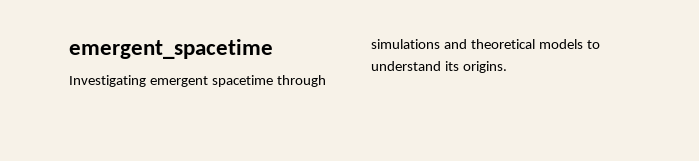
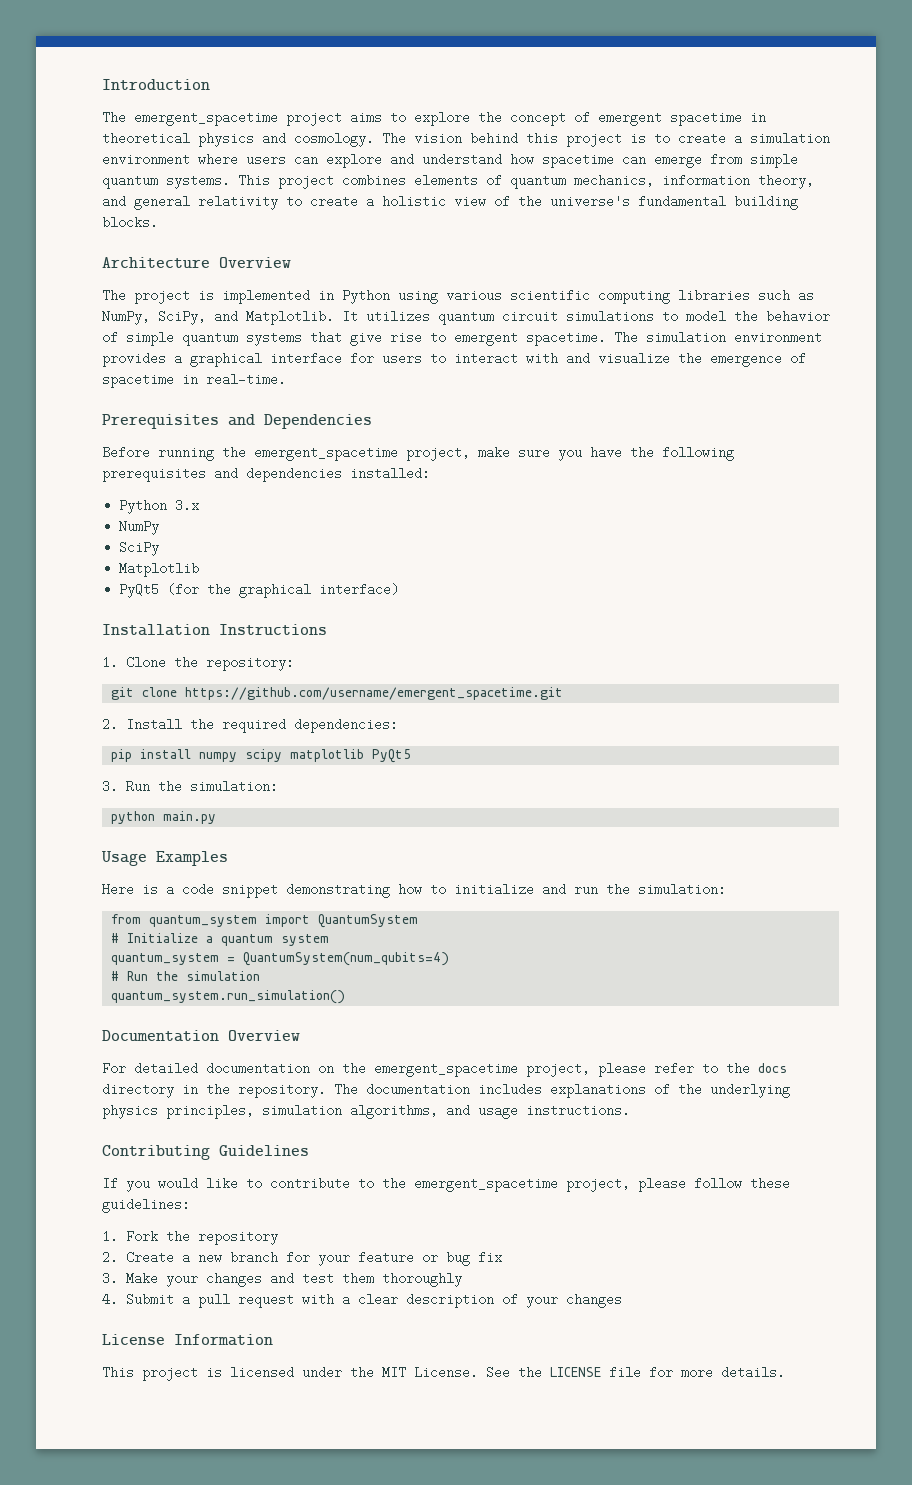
- emergent_spacetime
- Investigating emergent spacetime through simulations and theoretical models to understand its origins.
+ Introduction
+ The emergent_spacetime project aims to explore the concept of emergent spacetime in theoretical physics and cosmology. The vision behind this project is to create a simulation environment where users can explore and understand how spacetime can emerge from simple quantum systems. This project combines elements of quantum mechanics, information theory, and general relativity to create a holistic view of the universe's fundamental building blocks.
+ Architecture Overview
+ The project is implemented in Python using various scientific computing libraries such as NumPy, SciPy, and Matplotlib. It utilizes quantum circuit simulations to model the behavior of simple quantum systems that give rise to emergent spacetime. The simulation environment provides a graphical interface for users to interact with and visualize the emergence of spacetime in real-time.
+ Prerequisites and Dependencies
+ Before running the emergent_spacetime project, make sure you have the following prerequisites and dependencies installed:
+ Python 3.x
+ NumPy
+ SciPy
+ Matplotlib
+ PyQt5 (for the graphical interface)
+ Installation Instructions
+ 1. Clone the repository:
+ git clone https://github.com/username/emergent_spacetime.git
+ 2. Install the required dependencies:
+ pip install numpy scipy matplotlib PyQt5
+ 3. Run the simulation:
+ python main.py
+ Usage Examples
+ Here is a code snippet demonstrating how to initialize and run the simulation:
+ from quantum_system import QuantumSystem
+ # Initialize a quantum system
+ quantum_system = QuantumSystem(num_qubits=4)
+ # Run the simulation
+ quantum_system.run_simulation()
+ Documentation Overview
+ For detailed documentation on the emergent_spacetime project, please refer to the docs directory in the repository. The documentation includes explanations of the underlying physics principles, simulation algorithms, and usage instructions.
+ Contributing Guidelines
+ If you would like to contribute to the emergent_spacetime project, please follow these guidelines:
+ 1. Fork the repository
+ 2. Create a new branch for your feature or bug fix
+ 3. Make your changes and test them thoroughly
+ 4. Submit a pull request with a clear description of your changes
+ License Information
+ This project is licensed under the MIT License. See the LICENSE file for more details.

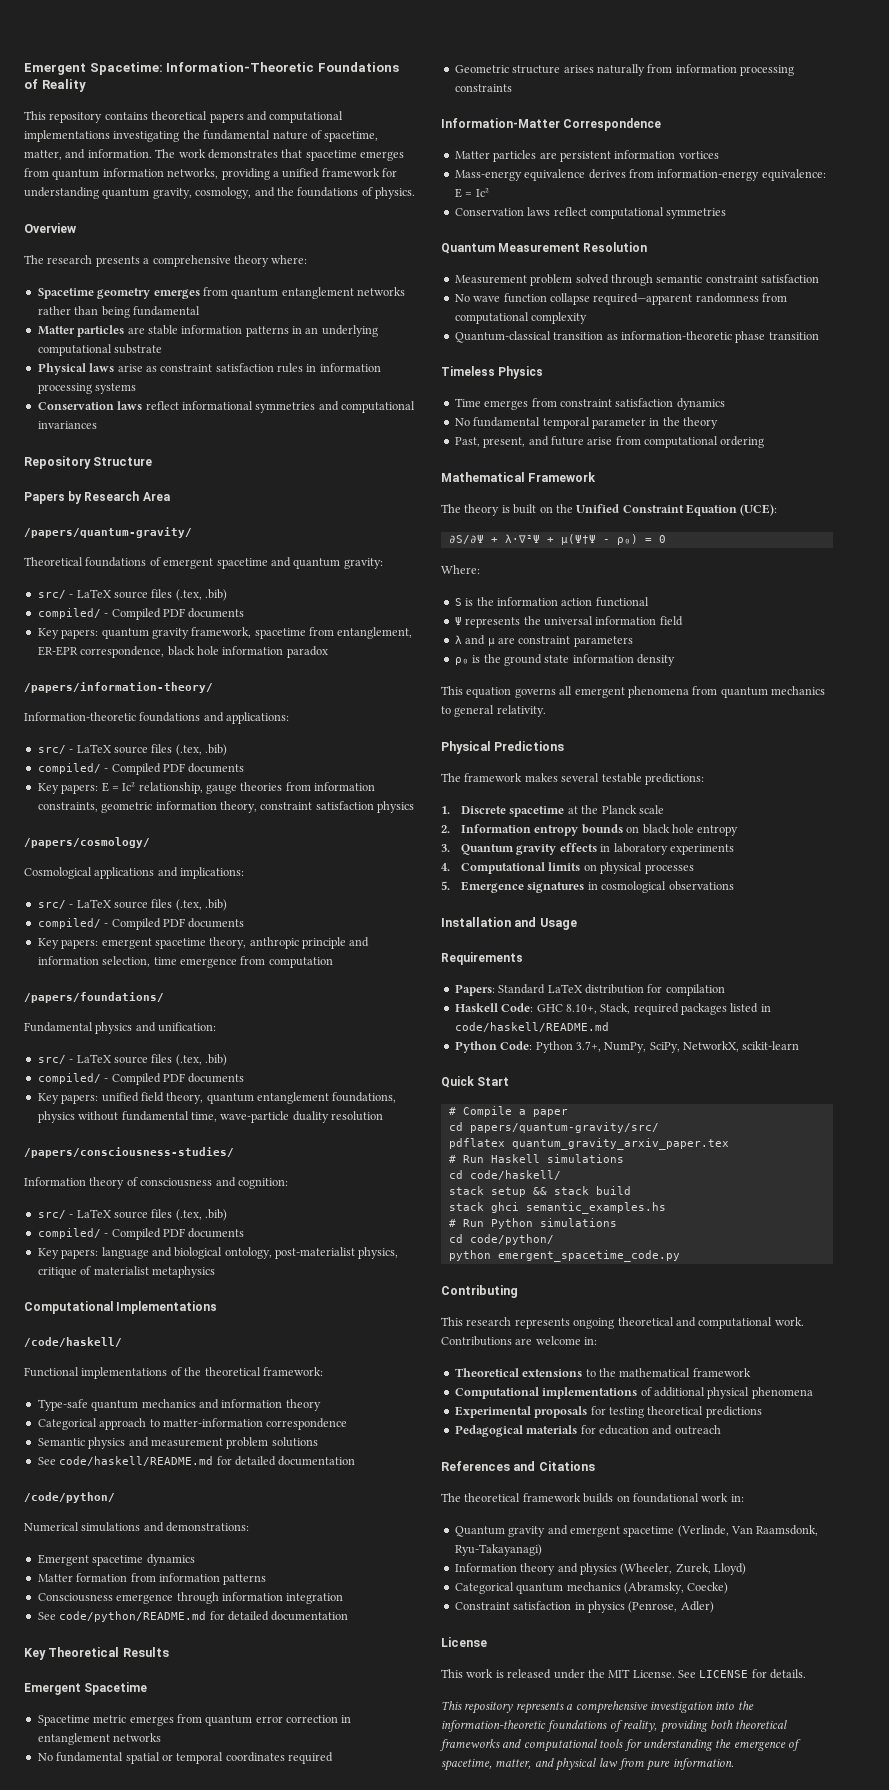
- Introduction
- The emergent_spacetime project aims to explore the concept of emergent spacetime in theoretical physics and cosmology. The vision behind this project is to create a simulation environment where users can explore and understand how spacetime can emerge from simple quantum systems. This project combines elements of quantum mechanics, information theory, and general relativity to create a holistic view of the universe's fundamental building blocks.
- Architecture Overview
- The project is implemented in Python using various scientific computing libraries such as NumPy, SciPy, and Matplotlib. It utilizes quantum circuit simulations to model the behavior of simple quantum systems that give rise to emergent spacetime. The simulation environment provides a graphical interface for users to interact with and visualize the emergence of spacetime in real-time.
- Prerequisites and Dependencies
- Before running the emergent_spacetime project, make sure you have the following prerequisites and dependencies installed:
- Python 3.x
- NumPy
- SciPy
- Matplotlib
- PyQt5 (for the graphical interface)
- Installation Instructions
- 1. Clone the repository:
- git clone https://github.com/username/emergent_spacetime.git
- 2. Install the required dependencies:
- pip install numpy scipy matplotlib PyQt5
- 3. Run the simulation:
- python main.py
- Usage Examples
- Here is a code snippet demonstrating how to initialize and run the simulation:
- from quantum_system import QuantumSystem
- # Initialize a quantum system
- quantum_system = QuantumSystem(num_qubits=4)
- # Run the simulation
- quantum_system.run_simulation()
- Documentation Overview
- For detailed documentation on the emergent_spacetime project, please refer to the docs directory in the repository. The documentation includes explanations of the underlying physics principles, simulation algorithms, and usage instructions.
- Contributing Guidelines
- If you would like to contribute to the emergent_spacetime project, please follow these guidelines:
- 1. Fork the repository
- 2. Create a new branch for your feature or bug fix
- 3. Make your changes and test them thoroughly
- 4. Submit a pull request with a clear description of your changes
+ Emergent Spacetime: Information-Theoretic Foundations of Reality
+ This repository contains theoretical papers and computational implementations investigating the fundamental nature of spacetime, matter, and information. The work demonstrates that spacetime emerges from quantum information networks, providing a unified framework for understanding quantum gravity, cosmology, and the foundations of physics.
+ Overview
+ The research presents a comprehensive theory where:
+ Spacetime geometry emerges from quantum entanglement networks rather than being fundamental
+ Matter particles are stable information patterns in an underlying computational substrate
+ Physical laws arise as constraint satisfaction rules in information processing systems
+ Conservation laws reflect informational symmetries and computational invariances
+ Repository Structure
+ Papers by Research Area
+ /papers/quantum-gravity/
+ Theoretical foundations of emergent spacetime and quantum gravity:
+ src/ - LaTeX source files (.tex, .bib)
+ compiled/ - Compiled PDF documents
+ Key papers: quantum gravity framework, spacetime from entanglement, ER-EPR correspondence, black hole information paradox
+ /papers/information-theory/
+ Information-theoretic foundations and applications:
+ src/ - LaTeX source files (.tex, .bib)
+ compiled/ - Compiled PDF documents
+ Key papers: E = Ic² relationship, gauge theories from information constraints, geometric information theory, constraint satisfaction physics
+ /papers/cosmology/
+ Cosmological applications and implications:
+ src/ - LaTeX source files (.tex, .bib)
+ compiled/ - Compiled PDF documents
+ Key papers: emergent spacetime theory, anthropic principle and information selection, time emergence from computation
+ /papers/foundations/
+ Fundamental physics and unification:
+ src/ - LaTeX source files (.tex, .bib)
+ compiled/ - Compiled PDF documents
+ Key papers: unified field theory, quantum entanglement foundations, physics without fundamental time, wave-particle duality resolution
+ /papers/consciousness-studies/
+ Information theory of consciousness and cognition:
+ src/ - LaTeX source files (.tex, .bib)
+ compiled/ - Compiled PDF documents
+ Key papers: language and biological ontology, post-materialist physics, critique of materialist metaphysics
+ Computational Implementations
+ /code/haskell/
+ Functional implementations of the theoretical framework:
+ Type-safe quantum mechanics and information theory
+ Categorical approach to matter-information correspondence
+ Semantic physics and measurement problem solutions
+ See code/haskell/README.md for detailed documentation
+ /code/python/
+ Numerical simulations and demonstrations:
+ Emergent spacetime dynamics
+ Matter formation from information patterns
+ Consciousness emergence through information integration
+ See code/python/README.md for detailed documentation
+ Key Theoretical Results
+ Emergent Spacetime
+ Spacetime metric emerges from quantum error correction in entanglement networks
+ No fundamental spatial or temporal coordinates required
+ Geometric structure arises naturally from information processing constraints
+ Information-Matter Correspondence
+ Matter particles are persistent information vortices
+ Mass-energy equivalence derives from information-energy equivalence: E = Ic²
+ Conservation laws reflect computational symmetries
+ Quantum Measurement Resolution
+ Measurement problem solved through semantic constraint satisfaction
+ No wave function collapse required—apparent randomness from computational complexity
+ Quantum-classical transition as information-theoretic phase transition
+ Timeless Physics
+ Time emerges from constraint satisfaction dynamics
+ No fundamental temporal parameter in the theory
+ Past, present, and future arise from computational ordering
+ Mathematical Framework
+ The theory is built on the Unified Constraint Equation (UCE):
+ ∂S/∂Ψ + λ·∇²Ψ + μ(Ψ†Ψ - ρ₀) = 0
+ Where:
+ S is the information action functional
+ Ψ represents the universal information field
+ λ and μ are constraint parameters
+ ρ₀ is the ground state information density
+ This equation governs all emergent phenomena from quantum mechanics to general relativity.
+ Physical Predictions
+ The framework makes several testable predictions:
+ 1. Discrete spacetime at the Planck scale
+ 2. Information entropy bounds on black hole entropy
+ 3. Quantum gravity effects in laboratory experiments
+ 4. Computational limits on physical processes
+ 5. Emergence signatures in cosmological observations
+ Installation and Usage
+ Requirements
+ Papers: Standard LaTeX distribution for compilation
+ Haskell Code: GHC 8.10+, Stack, required packages listed in code/haskell/README.md
+ Python Code: Python 3.7+, NumPy, SciPy, NetworkX, scikit-learn
+ Quick Start
+ # Compile a paper
+ cd papers/quantum-gravity/src/
+ pdflatex quantum_gravity_arxiv_paper.tex
+ # Run Haskell simulations
+ cd code/haskell/
+ stack setup && stack build
+ stack ghci semantic_examples.hs
+ # Run Python simulations
+ cd code/python/
+ python emergent_spacetime_code.py
+ Contributing
+ This research represents ongoing theoretical and computational work. Contributions are welcome in:
+ Theoretical extensions to the mathematical framework
+ Computational implementations of additional physical phenomena
+ Experimental proposals for testing theoretical predictions
+ Pedagogical materials for education and outreach
+ References and Citations
+ The theoretical framework builds on foundational work in:
+ Quantum gravity and emergent spacetime (Verlinde, Van Raamsdonk, Ryu-Takayanagi)
+ Information theory and physics (Wheeler, Zurek, Lloyd)
+ Categorical quantum mechanics (Abramsky, Coecke)
+ Constraint satisfaction in physics (Penrose, Adler)
- License Information
- This project is licensed under the MIT License.
+ License
+ This work is released under the MIT License.
- See the LICENSE file for more details.
+ See LICENSE for details.
+ This repository represents a comprehensive investigation into the information-theoretic foundations of reality, providing both theoretical frameworks and computational tools for understanding the emergence of spacetime, matter, and physical law from pure information.

